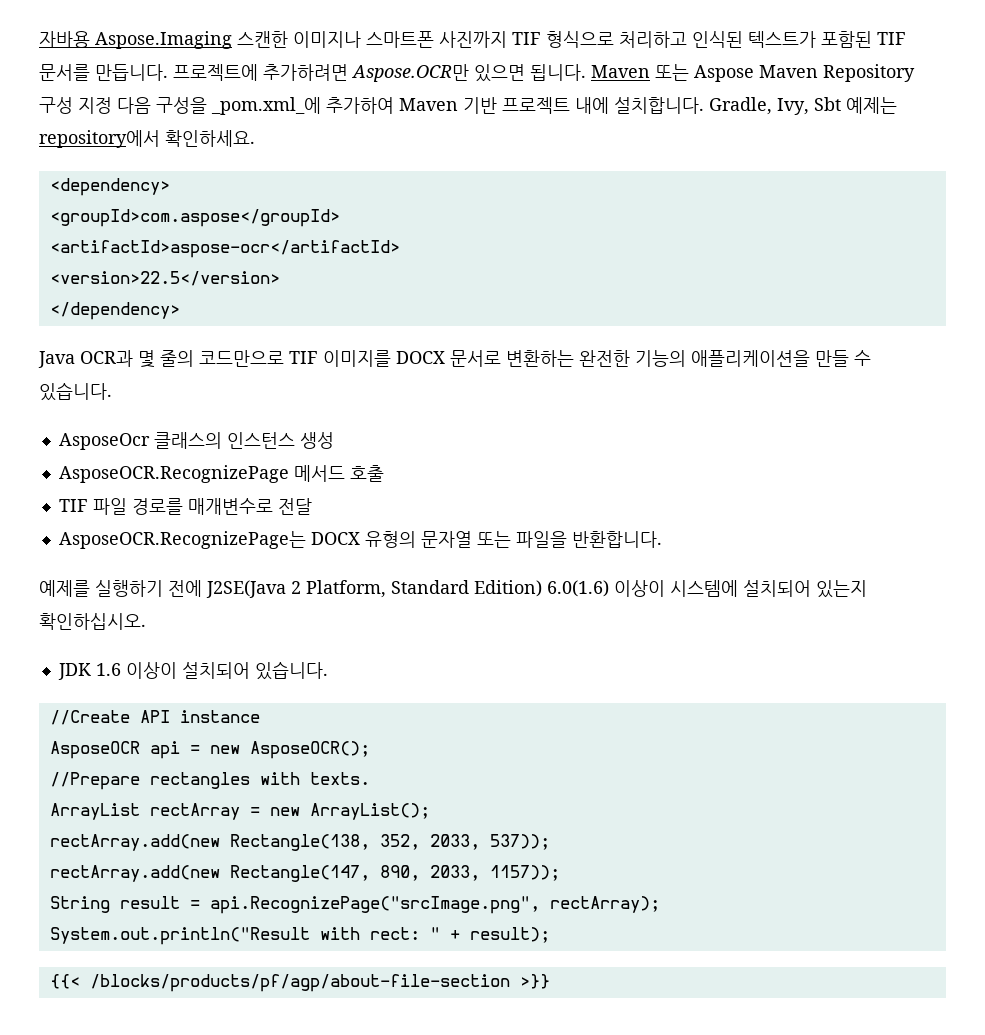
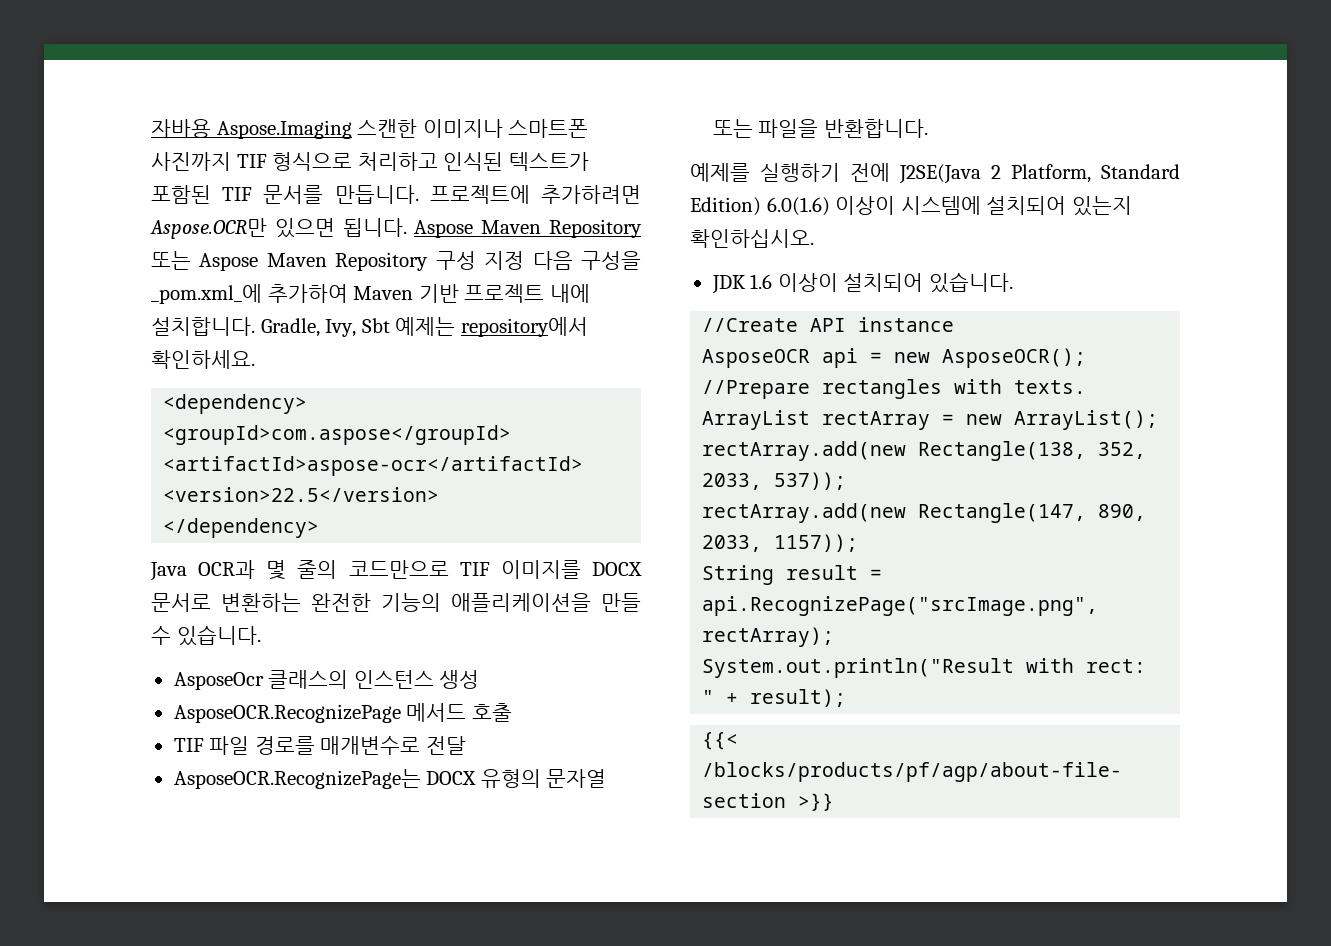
- Maven 또는 Aspose Maven Repository 구성 지정 다음 구성을 _pom.xml_에 추가하여 Maven 기반 프로젝트 내에 설치합니다.
+ Aspose Maven Repository 또는 Aspose Maven Repository 구성 지정 다음 구성을 _pom.xml_에 추가하여 Maven 기반 프로젝트 내에 설치합니다.

